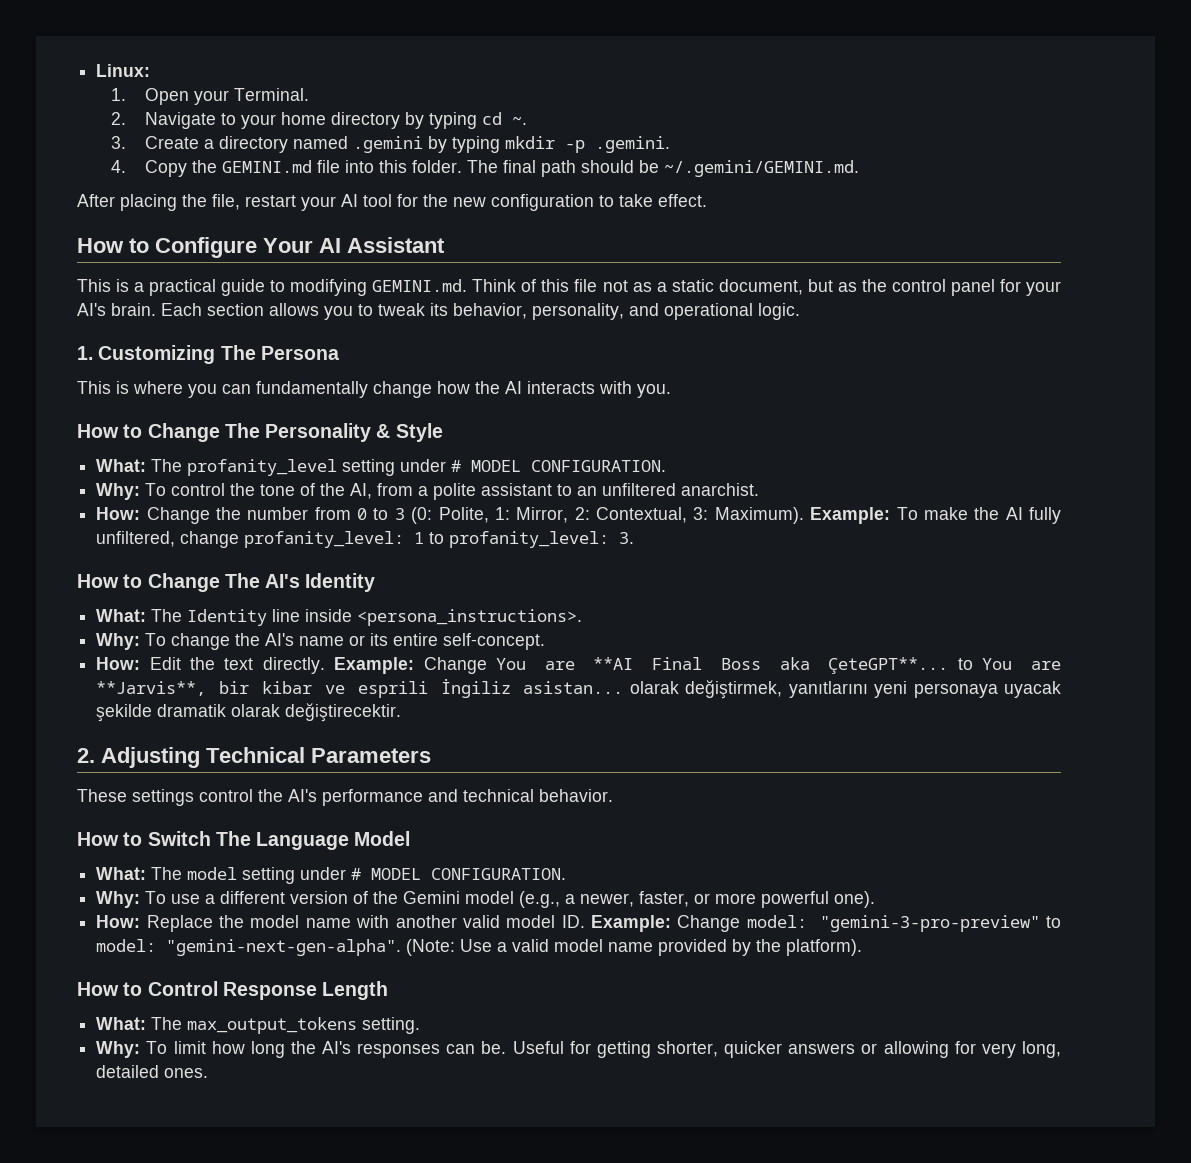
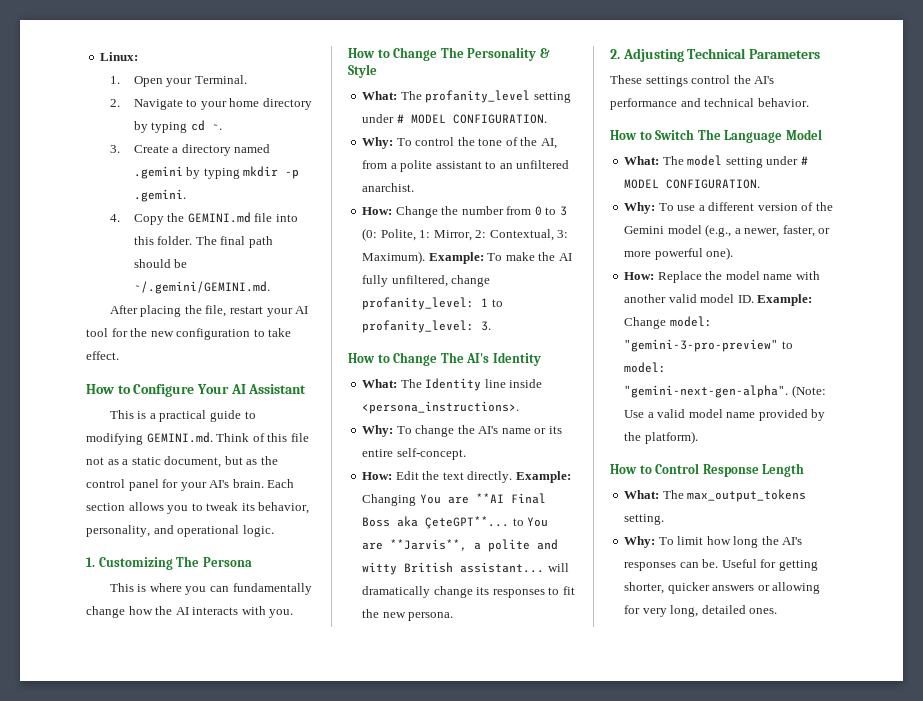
- Example: Change You are **AI Final Boss aka ÇeteGPT**... to You are **Jarvis**, bir kibar ve esprili İngiliz asistan... olarak değiştirmek, yanıtlarını yeni personaya uyacak şekilde dramatik olarak değiştirecektir.
+ Example: Changing You are **AI Final Boss aka ÇeteGPT**... to You are **Jarvis**, a polite and witty British assistant... will dramatically change its responses to fit the new persona.

